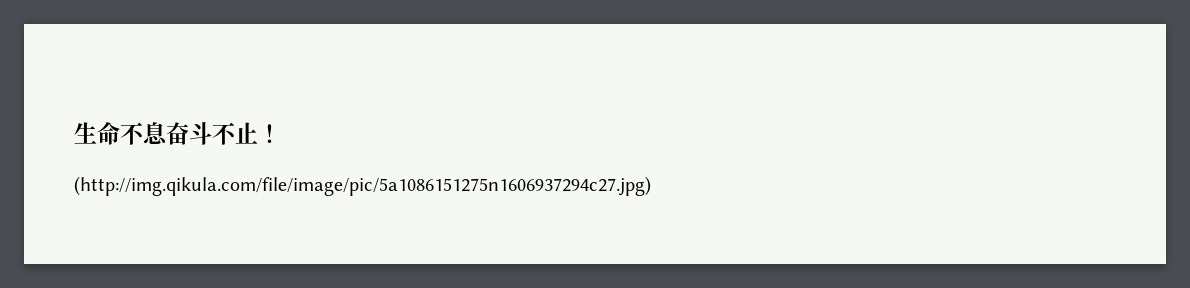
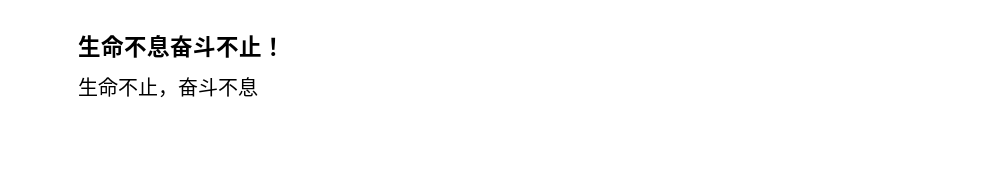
- (http://img.qikula.com/file/image/pic/5a1086151275n1606937294c27.jpg)
+ 生命不止，奋斗不息

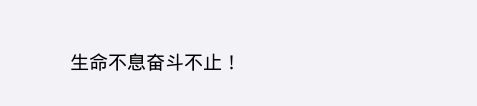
- 生命不止，奋斗不息

